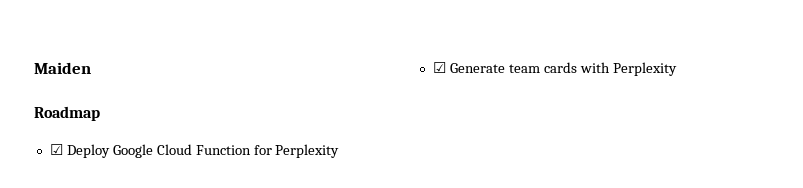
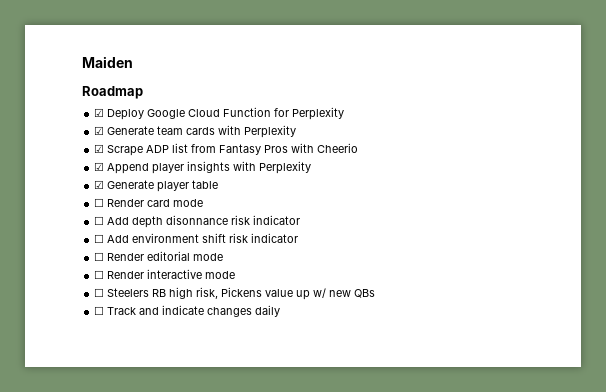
+ ☑ Scrape ADP list from Fantasy Pros with Cheerio
+ ☑ Append player insights with Perplexity
+ ☑ Generate player table
+ ☐ Render card mode
+ ☐ Add depth disonnance risk indicator
+ ☐ Add environment shift risk indicator
+ ☐ Render editorial mode
+ ☐ Render interactive mode
+ ☐ Steelers RB high risk, Pickens value up w/ new QBs
+ ☐ Track and indicate changes daily

